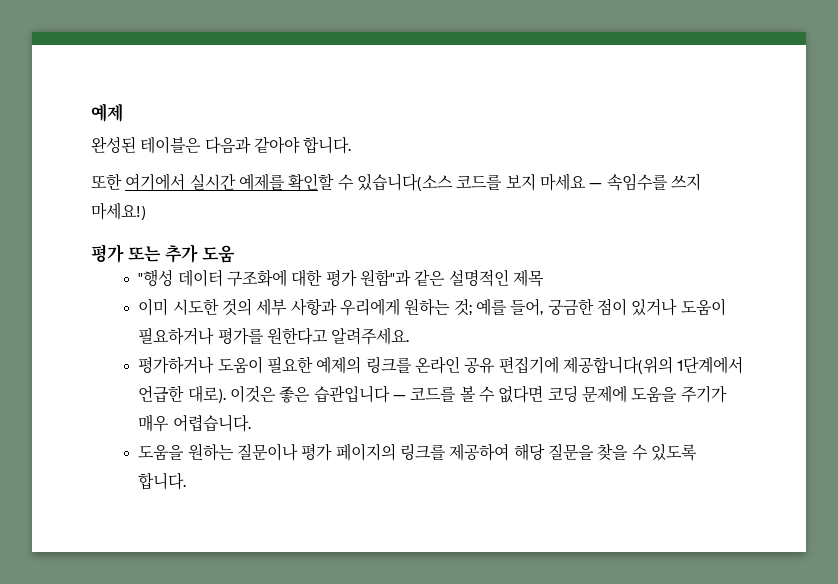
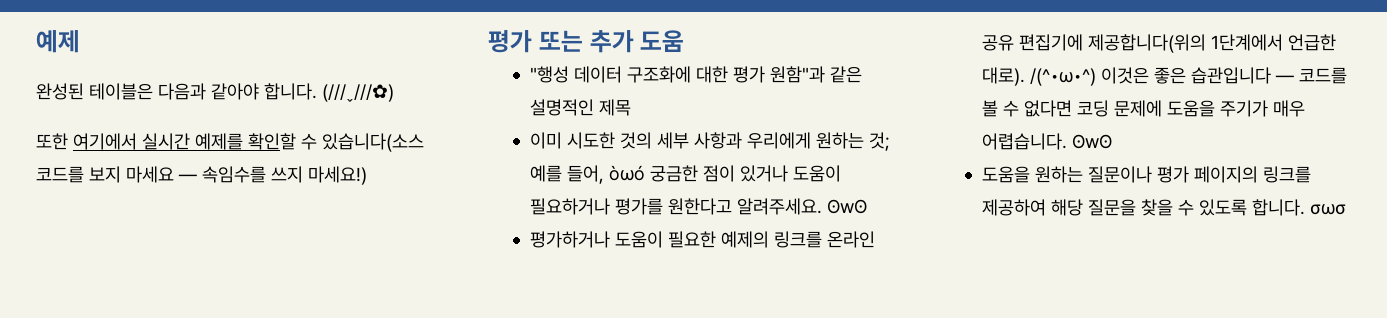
+ (///ˬ///✿)
- 이미 시도한 것의 세부 사항과 우리에게 원하는 것; 예를 들어, 궁금한 점이 있거나 도움이 필요하거나 평가를 원한다고 알려주세요.
+ 이미 시도한 것의 세부 사항과 우리에게 원하는 것; 예를 들어, òωó 궁금한 점이 있거나 도움이 필요하거나 평가를 원한다고 알려주세요. ʘwʘ
- 이것은 좋은 습관입니다 — 코드를 볼 수 없다면 코딩 문제에 도움을 주기가 매우 어렵습니다.
+ /(^•ω•^) 이것은 좋은 습관입니다 — 코드를 볼 수 없다면 코딩 문제에 도움을 주기가 매우 어렵습니다. ʘwʘ
- 도움을 원하는 질문이나 평가 페이지의 링크를 제공하여 해당 질문을 찾을 수 있도록 합니다.
+ 도움을 원하는 질문이나 평가 페이지의 링크를 제공하여 해당 질문을 찾을 수 있도록 합니다. σωσ

